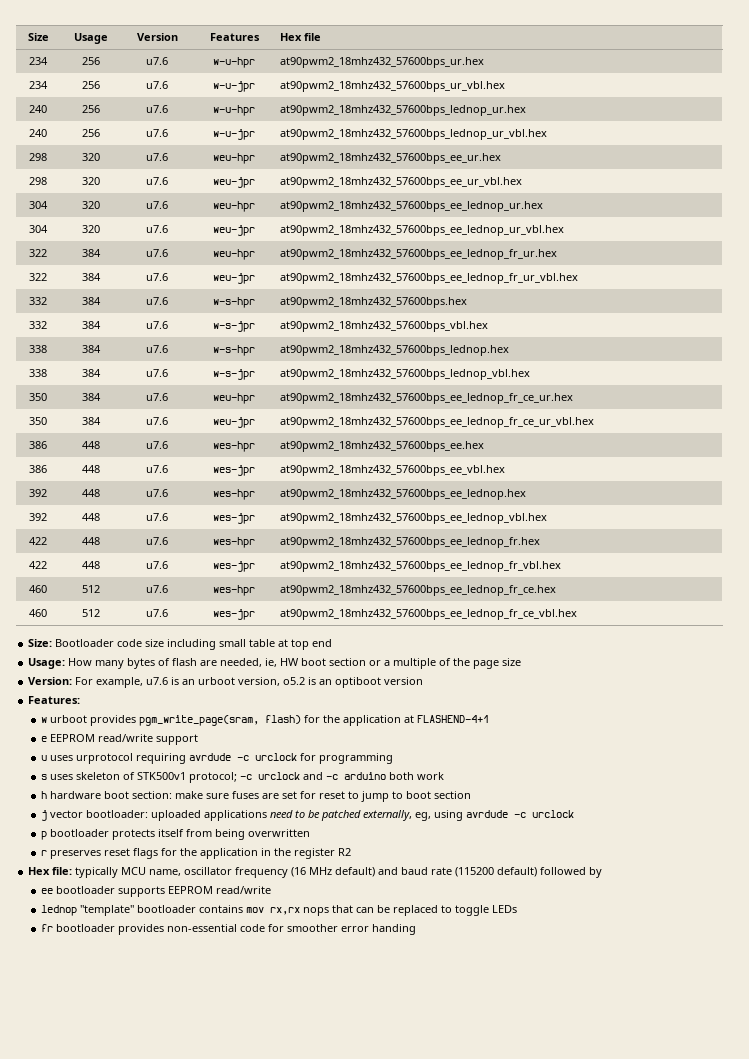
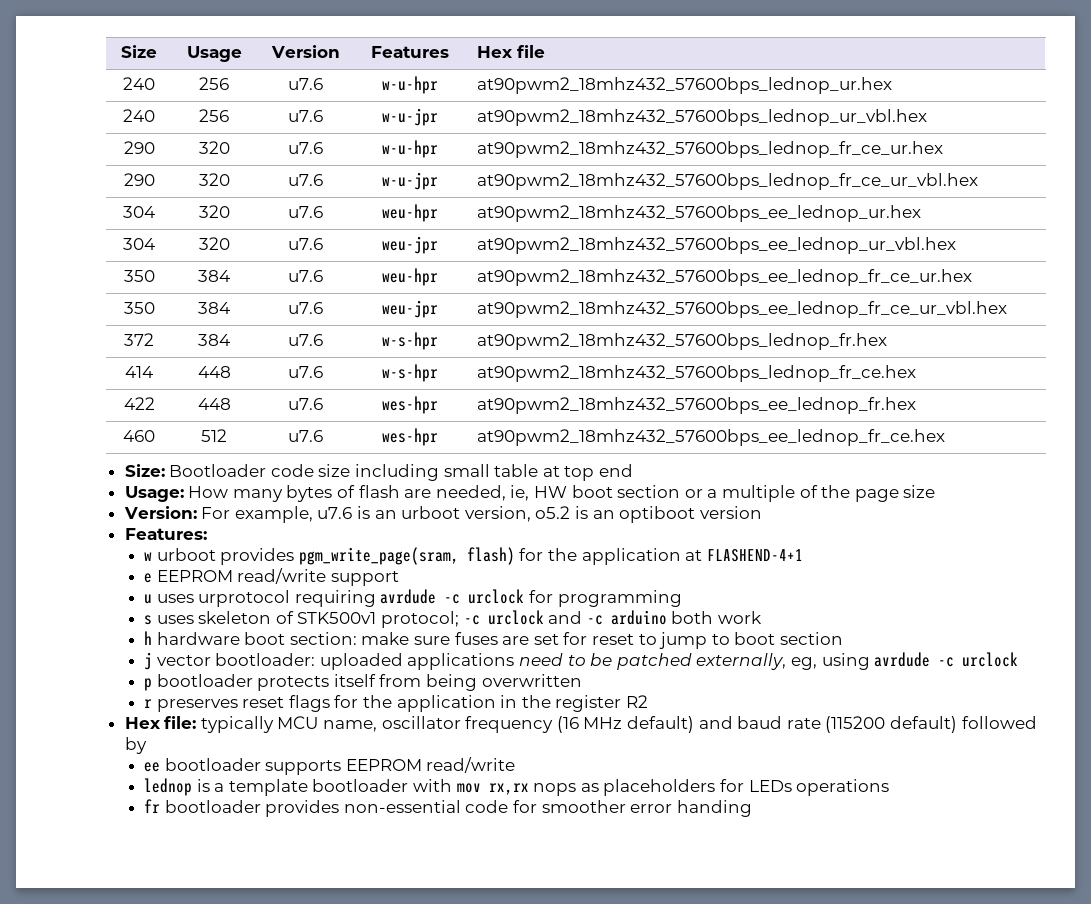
- 234 | 256 | u7.6 | w-u-hpr | at90pwm2_18mhz432_57600bps_ur.hex
- 234 | 256 | u7.6 | w-u-jpr | at90pwm2_18mhz432_57600bps_ur_vbl.hex
- 298 | 320 | u7.6 | weu-hpr | at90pwm2_18mhz432_57600bps_ee_ur.hex
- 298 | 320 | u7.6 | weu-jpr | at90pwm2_18mhz432_57600bps_ee_ur_vbl.hex
+ 290 | 320 | u7.6 | w-u-hpr | at90pwm2_18mhz432_57600bps_lednop_fr_ce_ur.hex
+ 290 | 320 | u7.6 | w-u-jpr | at90pwm2_18mhz432_57600bps_lednop_fr_ce_ur_vbl.hex
- 322 | 384 | u7.6 | weu-hpr | at90pwm2_18mhz432_57600bps_ee_lednop_fr_ur.hex
- 322 | 384 | u7.6 | weu-jpr | at90pwm2_18mhz432_57600bps_ee_lednop_fr_ur_vbl.hex
- 332 | 384 | u7.6 | w-s-hpr | at90pwm2_18mhz432_57600bps.hex
- 332 | 384 | u7.6 | w-s-jpr | at90pwm2_18mhz432_57600bps_vbl.hex
- 338 | 384 | u7.6 | w-s-hpr | at90pwm2_18mhz432_57600bps_lednop.hex
- 338 | 384 | u7.6 | w-s-jpr | at90pwm2_18mhz432_57600bps_lednop_vbl.hex
- 386 | 448 | u7.6 | wes-hpr | at90pwm2_18mhz432_57600bps_ee.hex
- 386 | 448 | u7.6 | wes-jpr | at90pwm2_18mhz432_57600bps_ee_vbl.hex
- 392 | 448 | u7.6 | wes-hpr | at90pwm2_18mhz432_57600bps_ee_lednop.hex
- 392 | 448 | u7.6 | wes-jpr | at90pwm2_18mhz432_57600bps_ee_lednop_vbl.hex
+ 372 | 384 | u7.6 | w-s-hpr | at90pwm2_18mhz432_57600bps_lednop_fr.hex
+ 414 | 448 | u7.6 | w-s-hpr | at90pwm2_18mhz432_57600bps_lednop_fr_ce.hex
- 422 | 448 | u7.6 | wes-jpr | at90pwm2_18mhz432_57600bps_ee_lednop_fr_vbl.hex
- 460 | 512 | u7.6 | wes-jpr | at90pwm2_18mhz432_57600bps_ee_lednop_fr_ce_vbl.hex
- lednop "template" bootloader contains mov rx,rx nops that can be replaced to toggle LEDs
+ lednop is a template bootloader with mov rx,rx nops as placeholders for LEDs operations

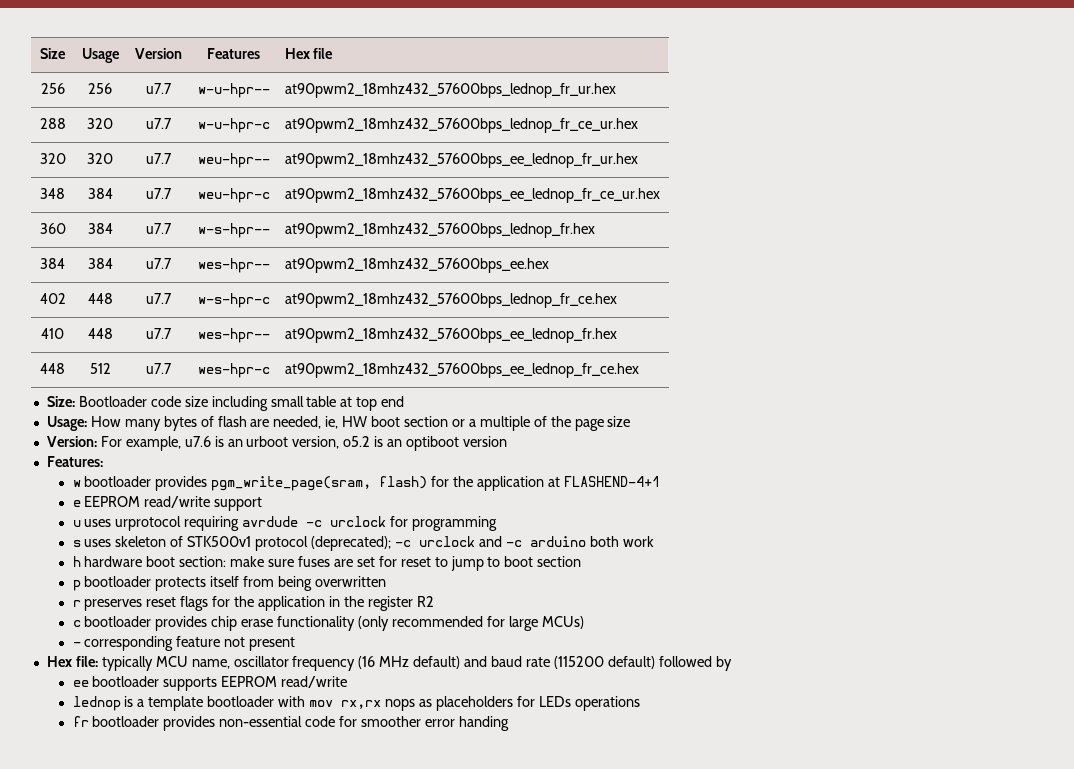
- 240 | 256 | u7.6 | w-u-hpr | at90pwm2_18mhz432_57600bps_lednop_ur.hex
- 240 | 256 | u7.6 | w-u-jpr | at90pwm2_18mhz432_57600bps_lednop_ur_vbl.hex
- 290 | 320 | u7.6 | w-u-hpr | at90pwm2_18mhz432_57600bps_lednop_fr_ce_ur.hex
+ 256 | 256 | u7.7 | w-u-hpr-- | at90pwm2_18mhz432_57600bps_lednop_fr_ur.hex
+ 288 | 320 | u7.7 | w-u-hpr-c | at90pwm2_18mhz432_57600bps_lednop_fr_ce_ur.hex
- 290 | 320 | u7.6 | w-u-jpr | at90pwm2_18mhz432_57600bps_lednop_fr_ce_ur_vbl.hex
- 304 | 320 | u7.6 | weu-hpr | at90pwm2_18mhz432_57600bps_ee_lednop_ur.hex
- 304 | 320 | u7.6 | weu-jpr | at90pwm2_18mhz432_57600bps_ee_lednop_ur_vbl.hex
- 350 | 384 | u7.6 | weu-hpr | at90pwm2_18mhz432_57600bps_ee_lednop_fr_ce_ur.hex
+ 320 | 320 | u7.7 | weu-hpr-- | at90pwm2_18mhz432_57600bps_ee_lednop_fr_ur.hex
+ 348 | 384 | u7.7 | weu-hpr-c | at90pwm2_18mhz432_57600bps_ee_lednop_fr_ce_ur.hex
- 350 | 384 | u7.6 | weu-jpr | at90pwm2_18mhz432_57600bps_ee_lednop_fr_ce_ur_vbl.hex
- 372 | 384 | u7.6 | w-s-hpr | at90pwm2_18mhz432_57600bps_lednop_fr.hex
- 414 | 448 | u7.6 | w-s-hpr | at90pwm2_18mhz432_57600bps_lednop_fr_ce.hex
+ 360 | 384 | u7.7 | w-s-hpr-- | at90pwm2_18mhz432_57600bps_lednop_fr.hex
+ 384 | 384 | u7.7 | wes-hpr-- | at90pwm2_18mhz432_57600bps_ee.hex
+ 402 | 448 | u7.7 | w-s-hpr-c | at90pwm2_18mhz432_57600bps_lednop_fr_ce.hex
- 422 | 448 | u7.6 | wes-hpr | at90pwm2_18mhz432_57600bps_ee_lednop_fr.hex
+ 410 | 448 | u7.7 | wes-hpr-- | at90pwm2_18mhz432_57600bps_ee_lednop_fr.hex
- 460 | 512 | u7.6 | wes-hpr | at90pwm2_18mhz432_57600bps_ee_lednop_fr_ce.hex
+ 448 | 512 | u7.7 | wes-hpr-c | at90pwm2_18mhz432_57600bps_ee_lednop_fr_ce.hex
- w urboot provides pgm_write_page(sram, flash) for the application at FLASHEND-4+1
+ w bootloader provides pgm_write_page(sram, flash) for the application at FLASHEND-4+1
- s uses skeleton of STK500v1 protocol; -c urclock and -c arduino both work
+ s uses skeleton of STK500v1 protocol (deprecated); -c urclock and -c arduino both work
- j vector bootloader: uploaded applications need to be patched externally, eg, using avrdude -c urclock
+ c bootloader provides chip erase functionality (only recommended for large MCUs)
+ - corresponding feature not present

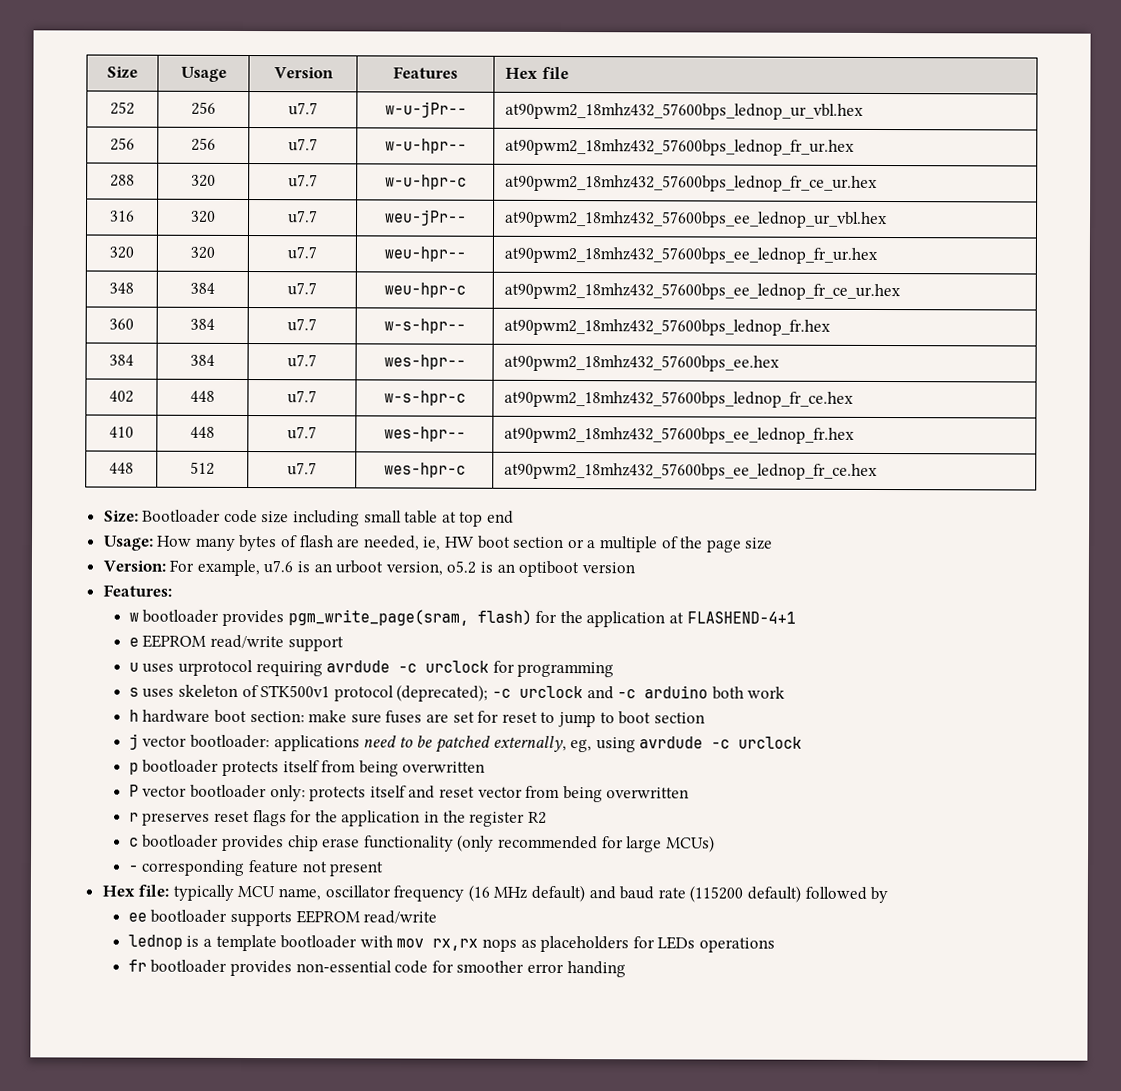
+ 252 | 256 | u7.7 | w-u-jPr-- | at90pwm2_18mhz432_57600bps_lednop_ur_vbl.hex
+ 316 | 320 | u7.7 | weu-jPr-- | at90pwm2_18mhz432_57600bps_ee_lednop_ur_vbl.hex
+ j vector bootloader: applications need to be patched externally, eg, using avrdude -c urclock
+ P vector bootloader only: protects itself and reset vector from being overwritten

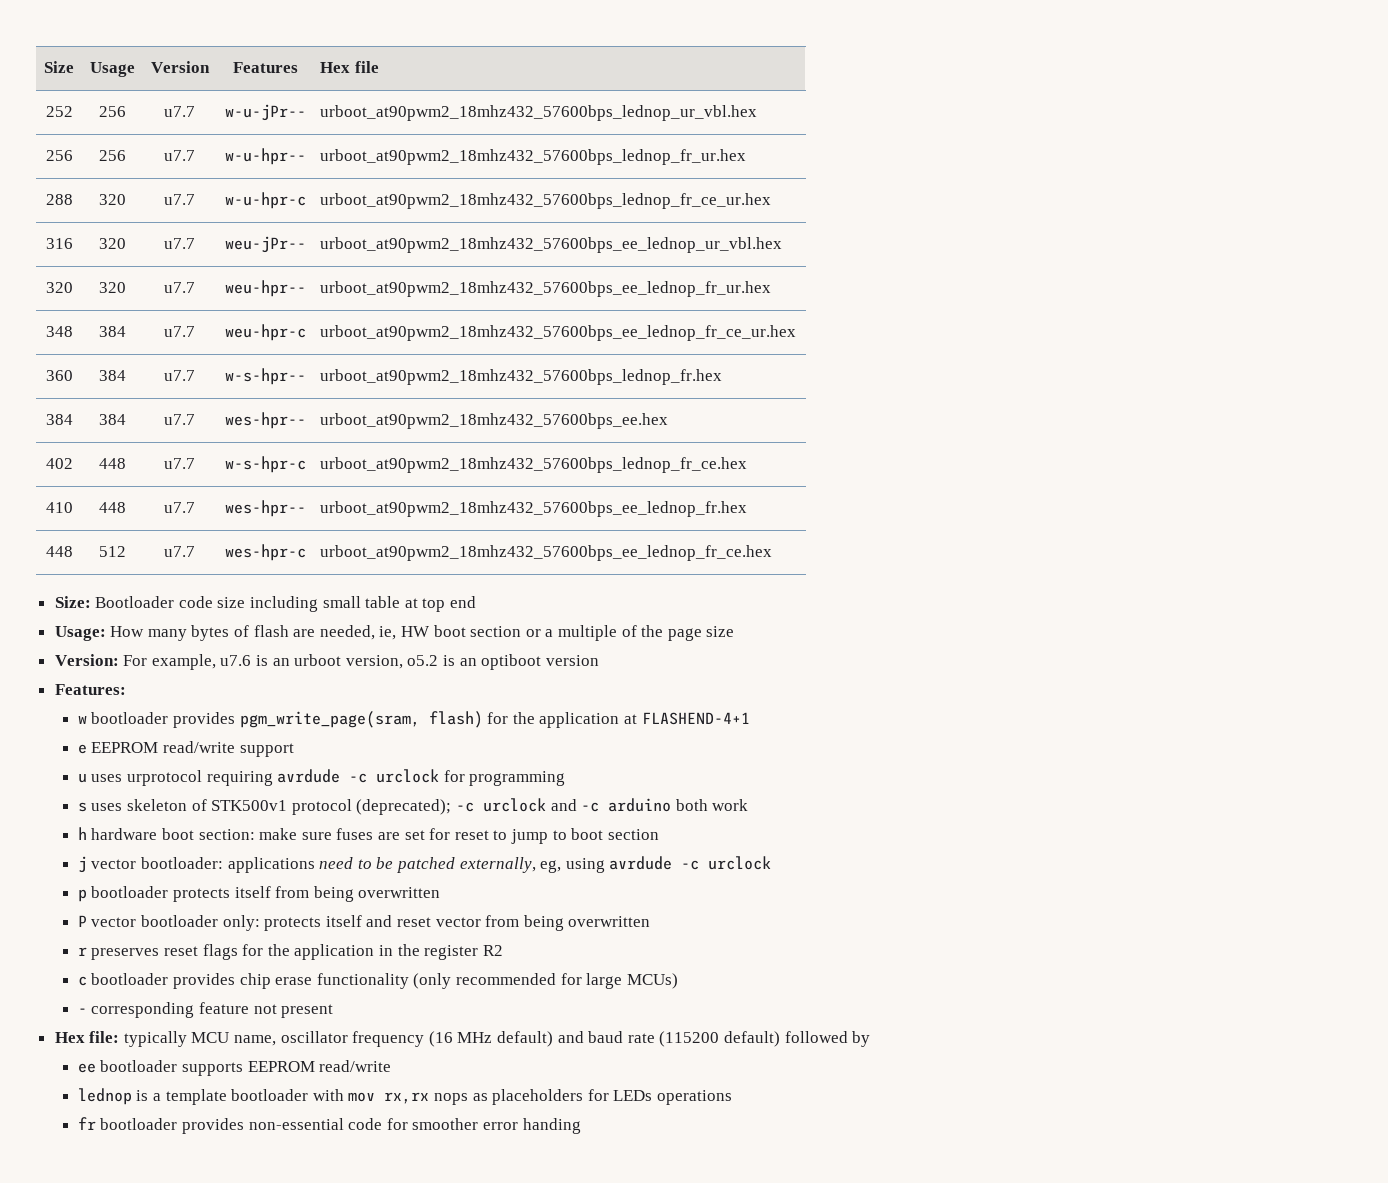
- 252 | 256 | u7.7 | w-u-jPr-- | at90pwm2_18mhz432_57600bps_lednop_ur_vbl.hex
+ 252 | 256 | u7.7 | w-u-jPr-- | urboot_at90pwm2_18mhz432_57600bps_lednop_ur_vbl.hex
- 256 | 256 | u7.7 | w-u-hpr-- | at90pwm2_18mhz432_57600bps_lednop_fr_ur.hex
+ 256 | 256 | u7.7 | w-u-hpr-- | urboot_at90pwm2_18mhz432_57600bps_lednop_fr_ur.hex
- 288 | 320 | u7.7 | w-u-hpr-c | at90pwm2_18mhz432_57600bps_lednop_fr_ce_ur.hex
+ 288 | 320 | u7.7 | w-u-hpr-c | urboot_at90pwm2_18mhz432_57600bps_lednop_fr_ce_ur.hex
- 316 | 320 | u7.7 | weu-jPr-- | at90pwm2_18mhz432_57600bps_ee_lednop_ur_vbl.hex
+ 316 | 320 | u7.7 | weu-jPr-- | urboot_at90pwm2_18mhz432_57600bps_ee_lednop_ur_vbl.hex
- 320 | 320 | u7.7 | weu-hpr-- | at90pwm2_18mhz432_57600bps_ee_lednop_fr_ur.hex
+ 320 | 320 | u7.7 | weu-hpr-- | urboot_at90pwm2_18mhz432_57600bps_ee_lednop_fr_ur.hex
- 348 | 384 | u7.7 | weu-hpr-c | at90pwm2_18mhz432_57600bps_ee_lednop_fr_ce_ur.hex
+ 348 | 384 | u7.7 | weu-hpr-c | urboot_at90pwm2_18mhz432_57600bps_ee_lednop_fr_ce_ur.hex
- 360 | 384 | u7.7 | w-s-hpr-- | at90pwm2_18mhz432_57600bps_lednop_fr.hex
+ 360 | 384 | u7.7 | w-s-hpr-- | urboot_at90pwm2_18mhz432_57600bps_lednop_fr.hex
- 384 | 384 | u7.7 | wes-hpr-- | at90pwm2_18mhz432_57600bps_ee.hex
+ 384 | 384 | u7.7 | wes-hpr-- | urboot_at90pwm2_18mhz432_57600bps_ee.hex
- 402 | 448 | u7.7 | w-s-hpr-c | at90pwm2_18mhz432_57600bps_lednop_fr_ce.hex
+ 402 | 448 | u7.7 | w-s-hpr-c | urboot_at90pwm2_18mhz432_57600bps_lednop_fr_ce.hex
- 410 | 448 | u7.7 | wes-hpr-- | at90pwm2_18mhz432_57600bps_ee_lednop_fr.hex
+ 410 | 448 | u7.7 | wes-hpr-- | urboot_at90pwm2_18mhz432_57600bps_ee_lednop_fr.hex
- 448 | 512 | u7.7 | wes-hpr-c | at90pwm2_18mhz432_57600bps_ee_lednop_fr_ce.hex
+ 448 | 512 | u7.7 | wes-hpr-c | urboot_at90pwm2_18mhz432_57600bps_ee_lednop_fr_ce.hex

